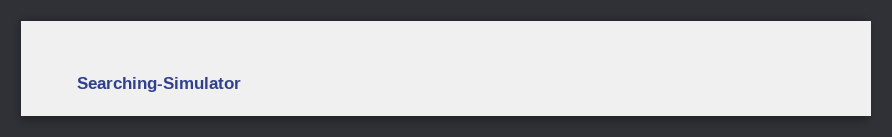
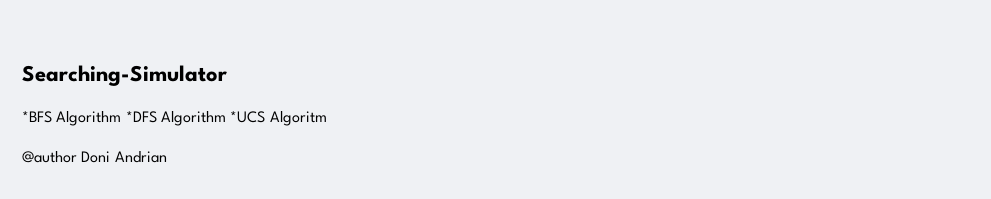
+ *BFS Algorithm *DFS Algorithm *UCS Algoritm
+ @author Doni Andrian

